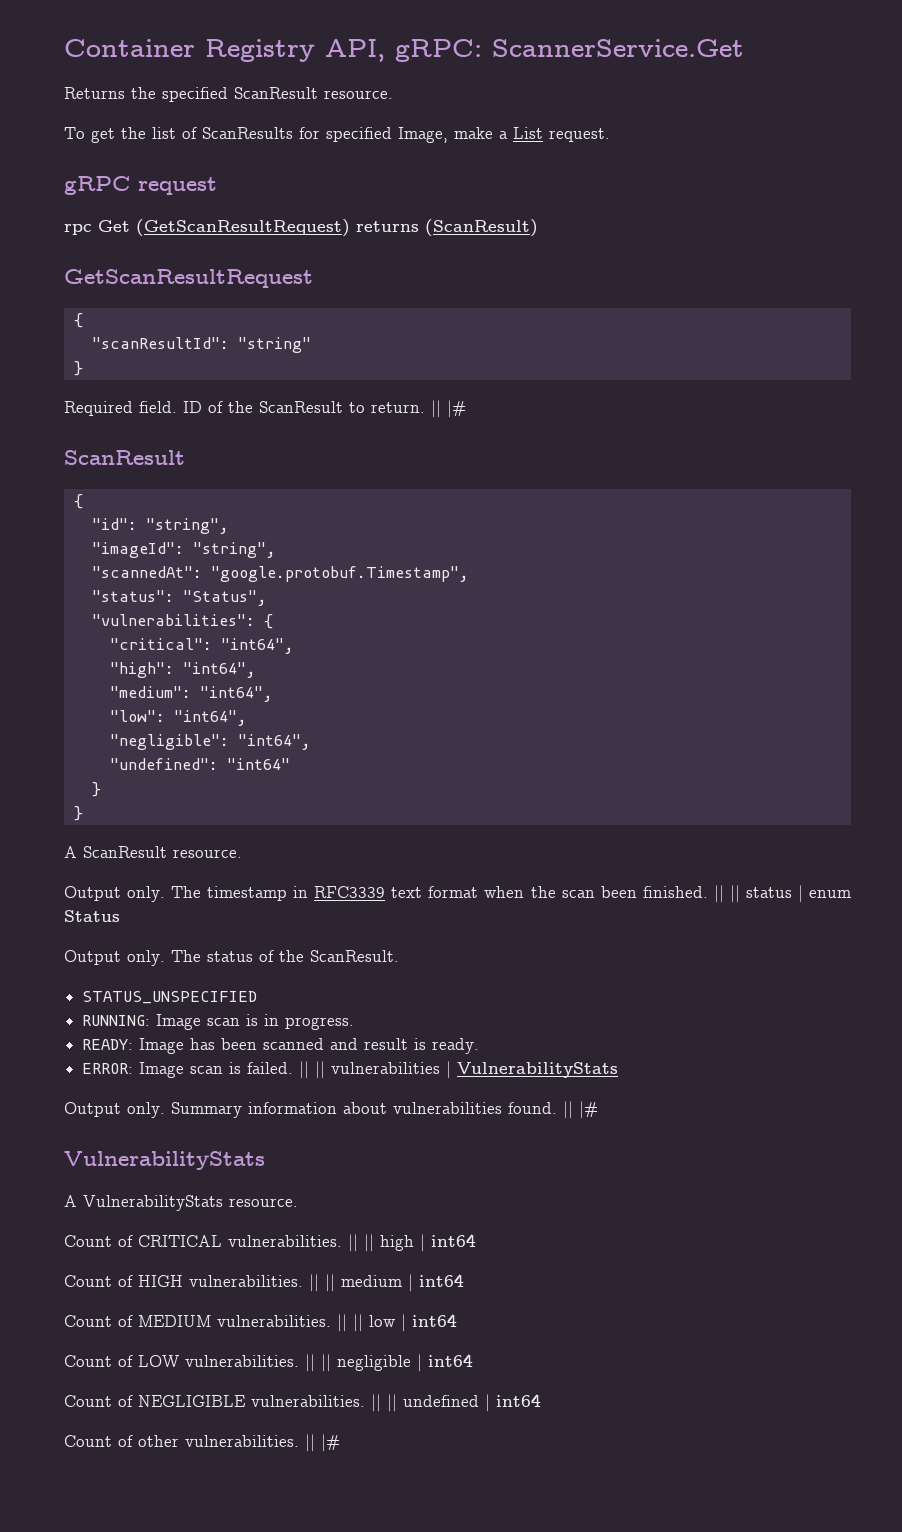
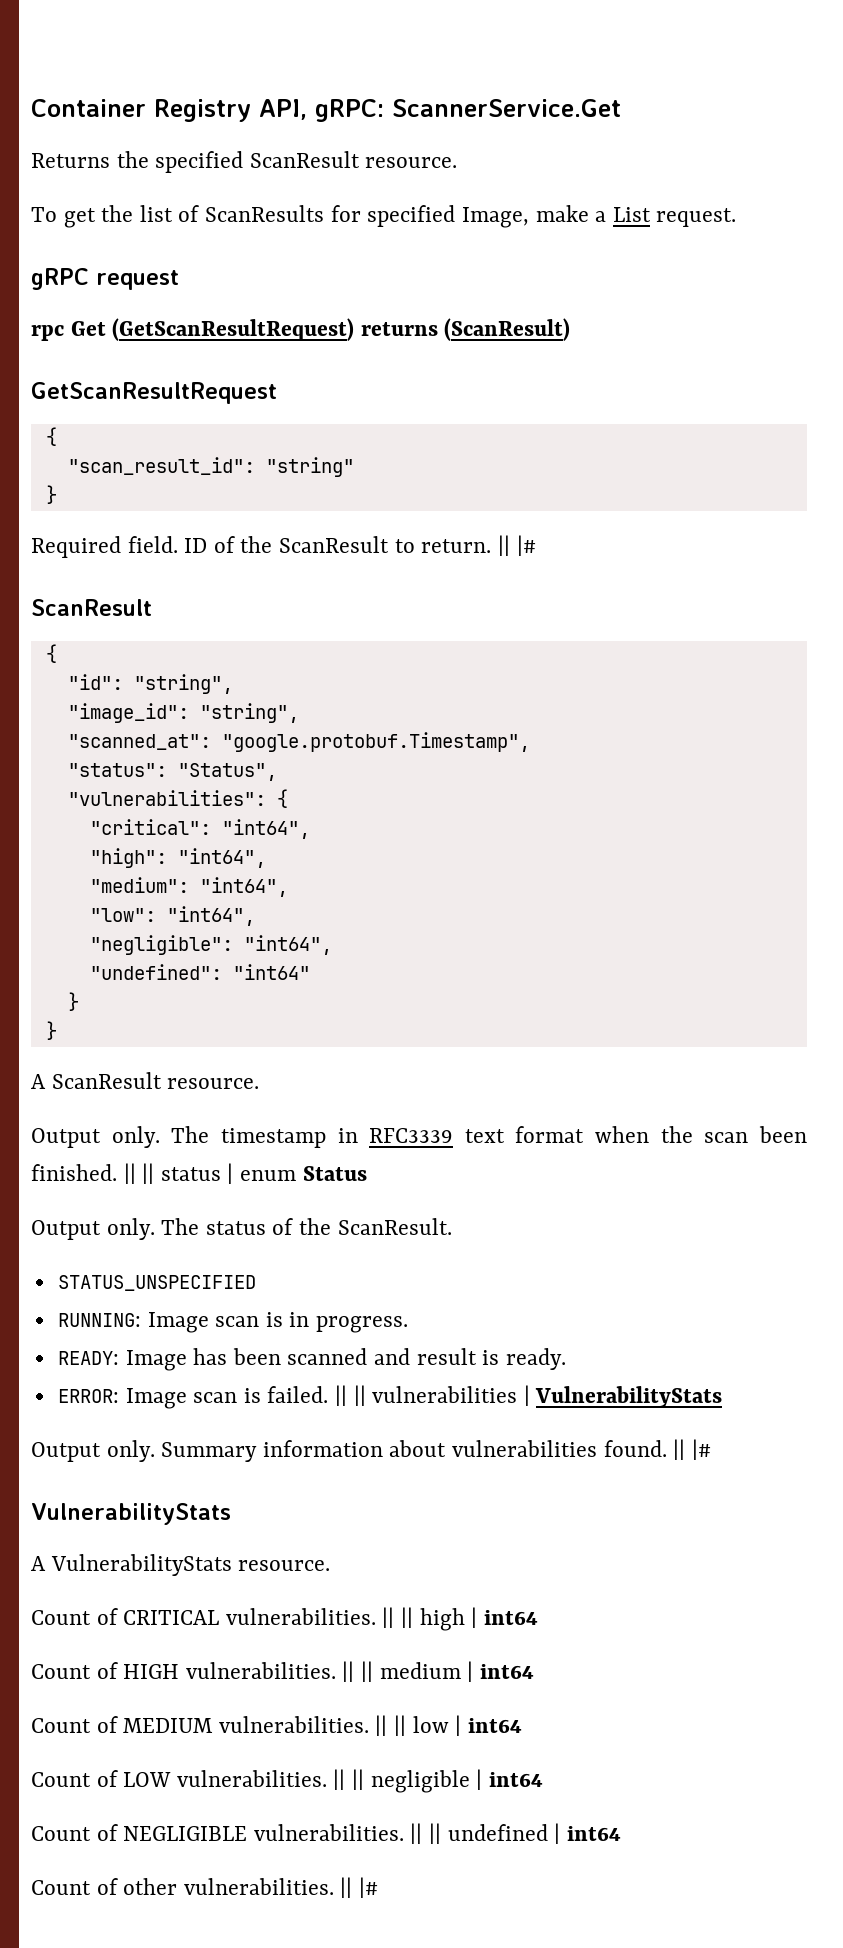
- "scanResultId": "string"
+ "scan_result_id": "string"
- "imageId": "string",
- "scannedAt": "google.protobuf.Timestamp",
+ "image_id": "string",
+ "scanned_at": "google.protobuf.Timestamp",

